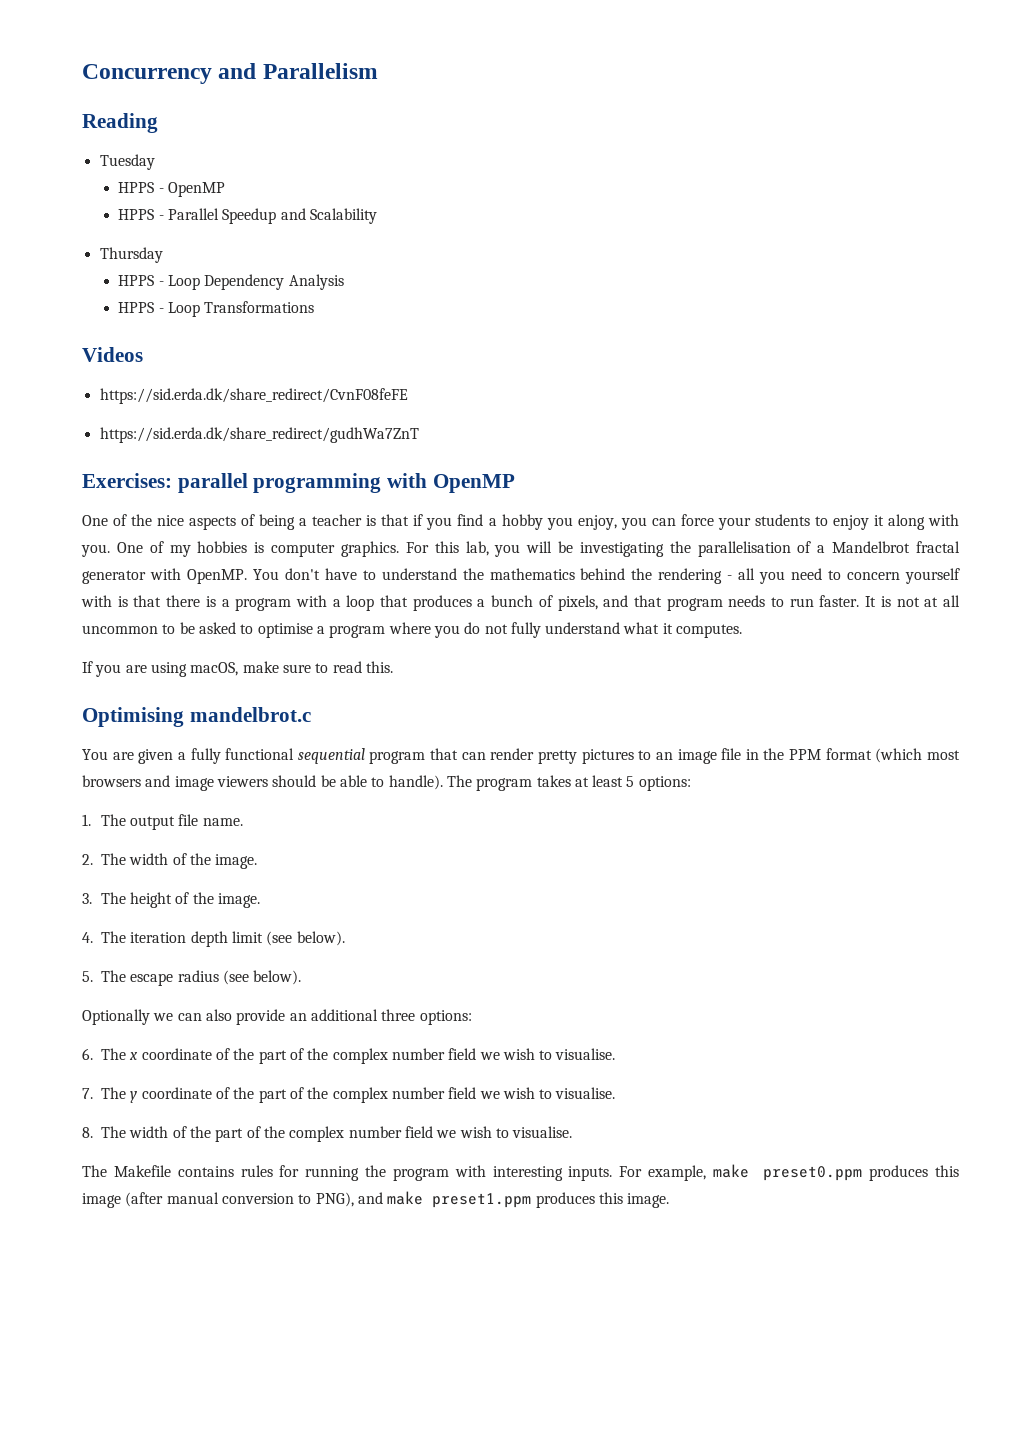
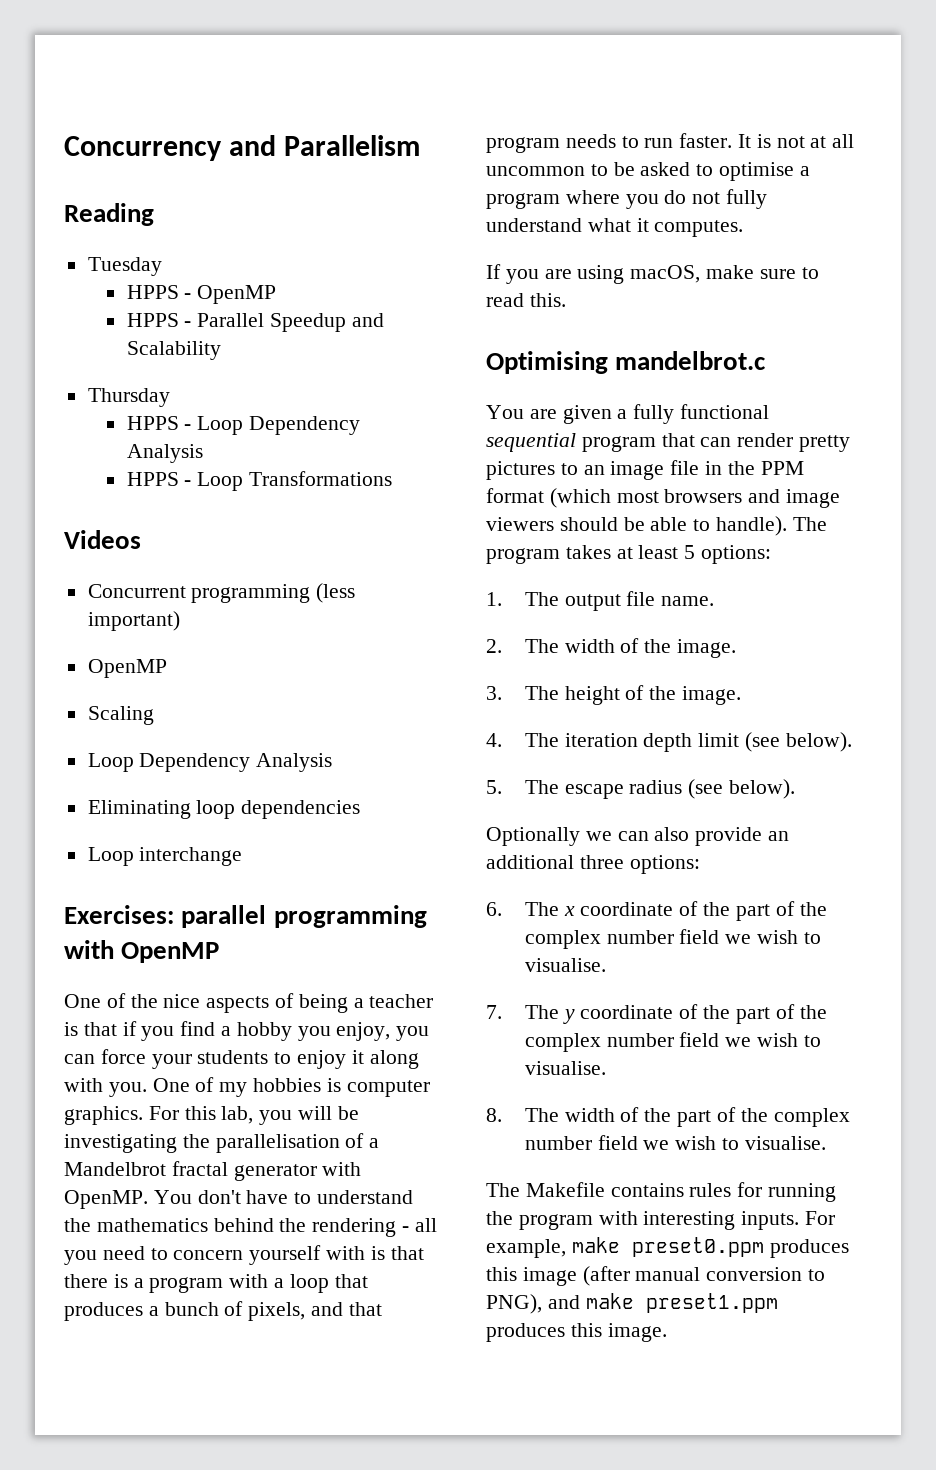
- https://sid.erda.dk/share_redirect/CvnF08feFE
- https://sid.erda.dk/share_redirect/gudhWa7ZnT
+ Concurrent programming (less important)
+ OpenMP
+ Scaling
+ Loop Dependency Analysis
+ Eliminating loop dependencies
+ Loop interchange

